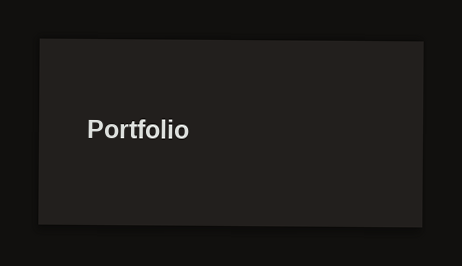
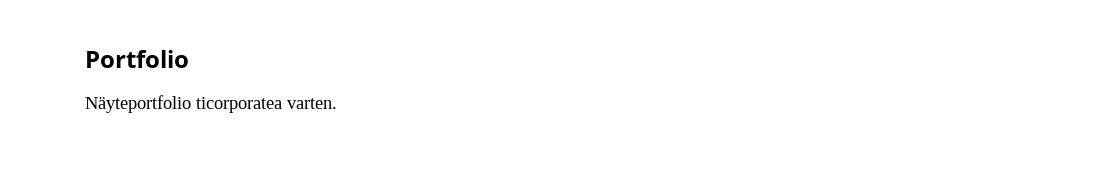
+ Näyteportfolio ticorporatea varten.

